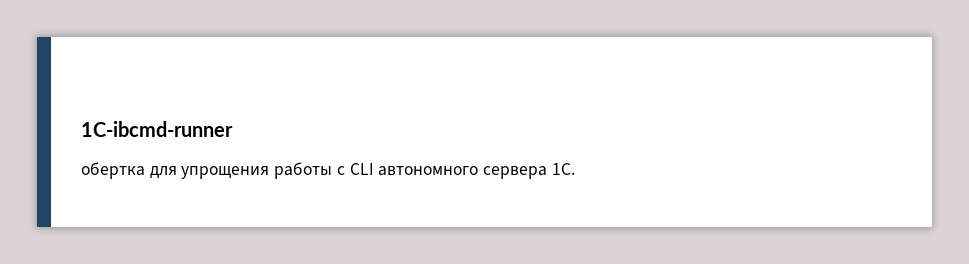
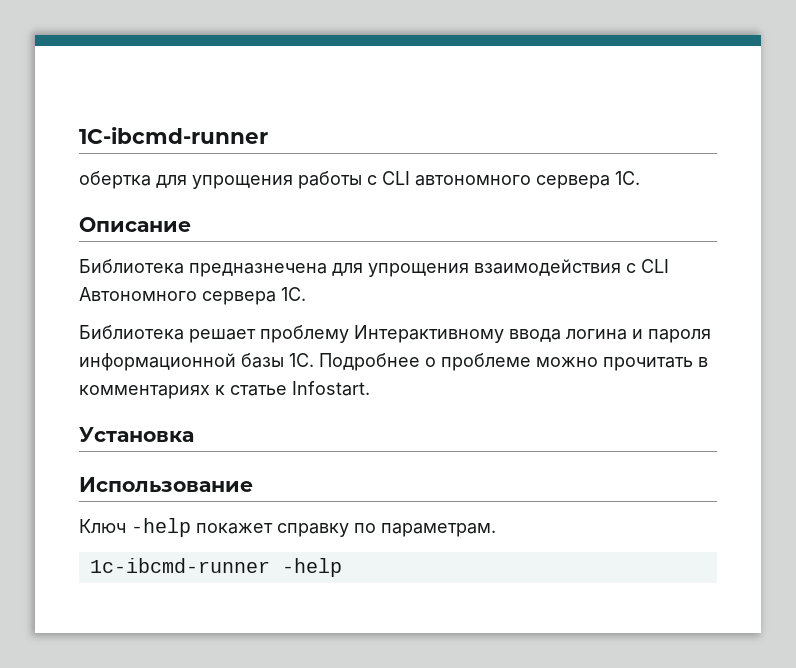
+ Описание
+ Библиотека предназнечена для упрощения взаимодействия с CLI Автономного сервера 1С.
+ Библиотека решает проблему Интерактивному ввода логина и пароля информационной базы 1С. Подробнее о проблеме можно прочитать в комментариях к статье Infostart.
+ Установка
+ Использование
+ Ключ -help покажет справку по параметрам.
+ 1c-ibcmd-runner -help

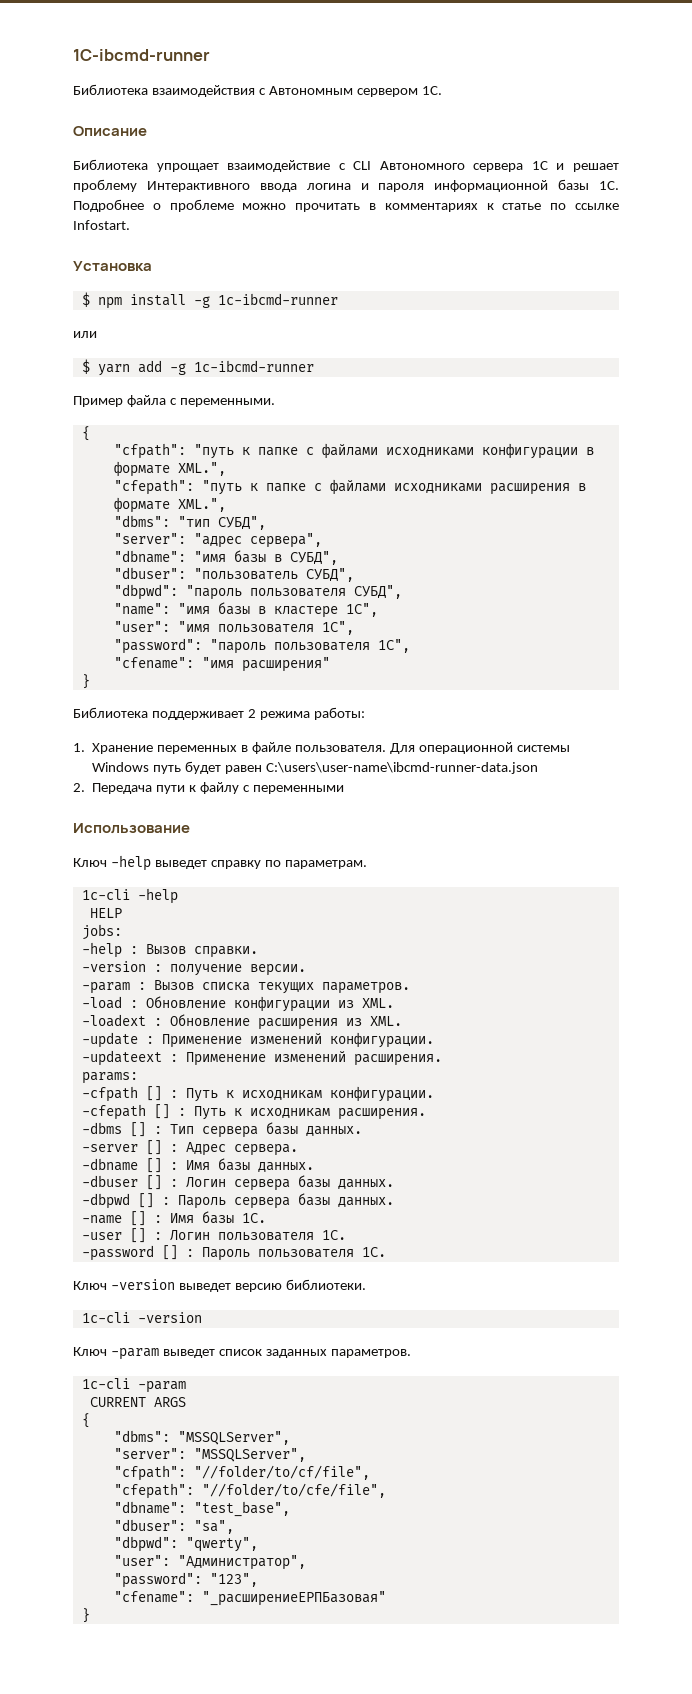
- обертка для упрощения работы с CLI автономного сервера 1С.
+ Библиотека взаимодействия с Автономным сервером 1С.
- Библиотека предназнечена для упрощения взаимодействия с CLI Автономного сервера 1С.
- Библиотека решает проблему Интерактивному ввода логина и пароля информационной базы 1С.
+ Библиотека упрощает взаимодействие с CLI Автономного сервера 1С и решает проблему Интерактивного ввода логина и пароля информационной базы 1С.
- Подробнее о проблеме можно прочитать в комментариях к статье Infostart.
+ Подробнее о проблеме можно прочитать в комментариях к статье по ссылке Infostart.
+ $ npm install -g 1c-ibcmd-runner
+ или
+ $ yarn add -g 1c-ibcmd-runner
+ Пример файла с переменными.
+ {
+ "cfpath": "путь к папке с файлами исходниками конфигурации в формате XML.",
+ "cfepath": "путь к папке с файлами исходниками расширения в формате XML.",
+ "dbms": "тип СУБД",
+ "server": "адрес сервера",
+ "dbname": "имя базы в СУБД",
+ "dbuser": "пользователь СУБД",
+ "dbpwd": "пароль пользователя СУБД",
+ "name": "имя базы в кластере 1С",
+ "user": "имя пользователя 1С",
+ "password": "пароль пользователя 1С",
+ "cfename": "имя расширения"
+ }
+ Библиотека поддерживает 2 режима работы:
+ 1. Хранение переменных в файле пользователя. Для операционной системы Windows путь будет равен C:\users\user-name\ibcmd-runner-data.json
+ 2. Передача пути к файлу с переменными
- Ключ -help покажет справку по параметрам.
+ Ключ -help выведет справку по параметрам.
- 1c-ibcmd-runner -help
+ 1c-cli -help
+ HELP
+ jobs:
+ -help : Вызов справки.
+ -version : получение версии.
+ -param : Вызов списка текущих параметров.
+ -load : Обновление конфигурации из XML.
+ -loadext : Обновление расширения из XML.
+ -update : Применение изменений конфигурации.
+ -updateext : Применение изменений расширения.
+ params:
+ -cfpath [] : Путь к исходникам конфигурации.
+ -cfepath [] : Путь к исходникам расширения.
+ -dbms [] : Тип сервера базы данных.
+ -server [] : Адрес сервера.
+ -dbname [] : Имя базы данных.
+ -dbuser [] : Логин сервера базы данных.
+ -dbpwd [] : Пароль сервера базы данных.
+ -name [] : Имя базы 1С.
+ -user [] : Логин пользователя 1С.
+ -password [] : Пароль пользователя 1С.
+ Ключ -version выведет версию библиотеки.
+ 1c-cli -version
+ Ключ -param выведет список заданных параметров.
+ 1c-cli -param
+ CURRENT ARGS
+ {
+ "dbms": "MSSQLServer",
+ "server": "MSSQLServer",
+ "cfpath": "//folder/to/cf/file",
+ "cfepath": "//folder/to/cfe/file",
+ "dbname": "test_base",
+ "dbuser": "sa",
+ "dbpwd": "qwerty",
+ "user": "Администратор",
+ "password": "123",
+ "cfename": "_расширениеЕРПБазовая"
+ }

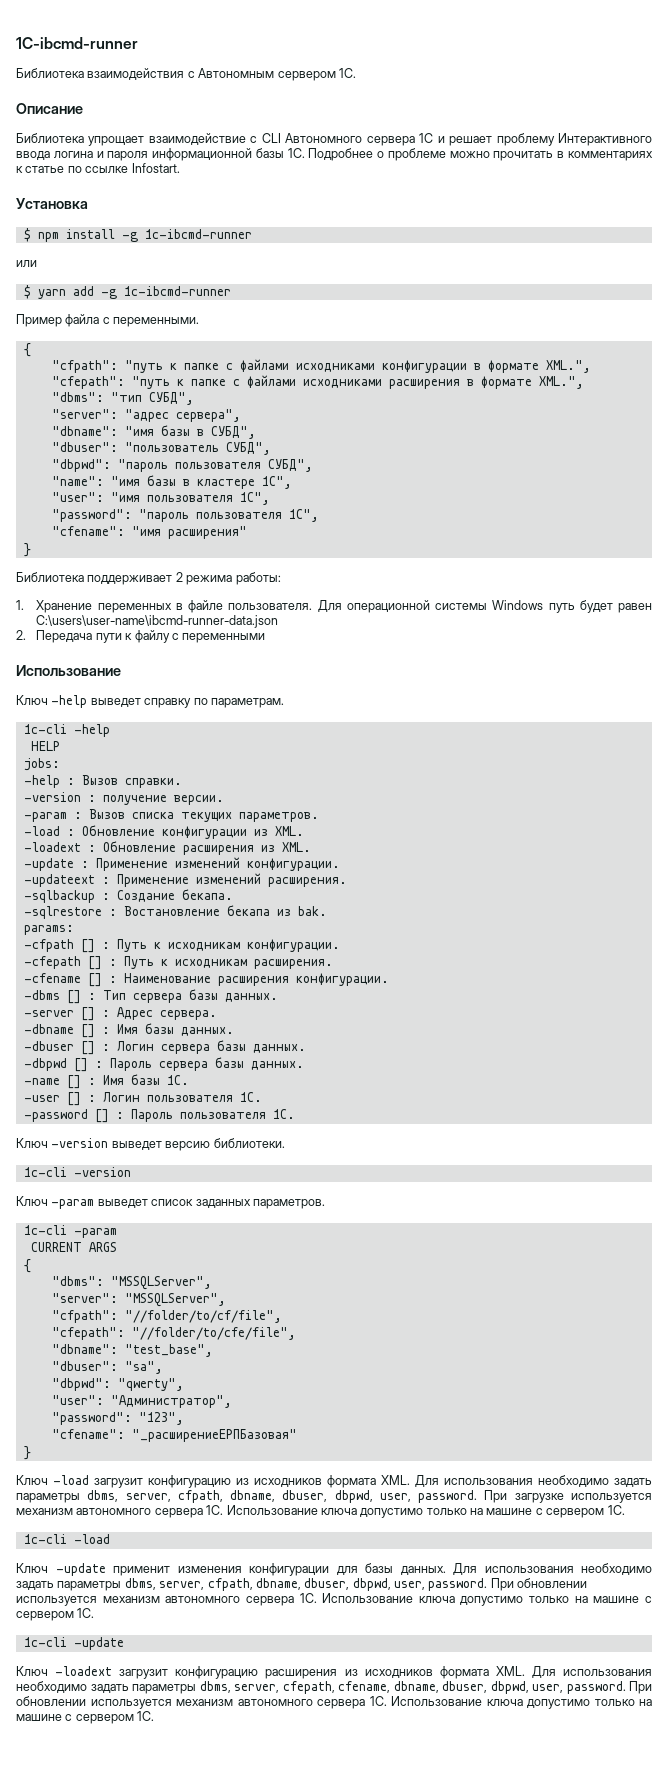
+ -sqlbackup : Создание бекапа.
+ -sqlrestore : Востановление бекапа из bak.
+ -cfename [] : Наименование расширения конфигурации.
+ Ключ -load загрузит конфигурацию из исходников формата XML. Для использования необходимо задать параметры dbms, server, cfpath, dbname, dbuser, dbpwd, user, password. При загрузке используется механизм автономного сервера 1С. Использование ключа допустимо только на машине с сервером 1С.
+ 1c-cli -load
+ Ключ -update применит изменения конфигурации для базы данных. Для использования необходимо задать параметры dbms, server, cfpath, dbname, dbuser, dbpwd, user, password. При обновлении используется механизм автономного сервера 1С. Использование ключа допустимо только на машине с сервером 1С.
+ 1c-cli -update
+ Ключ -loadext загрузит конфигурацию расширения из исходников формата XML. Для использования необходимо задать параметры dbms, server, cfepath, cfename, dbname, dbuser, dbpwd, user, password. При обновлении используется механизм автономного сервера 1С. Использование ключа допустимо только на машине с сервером 1С.

